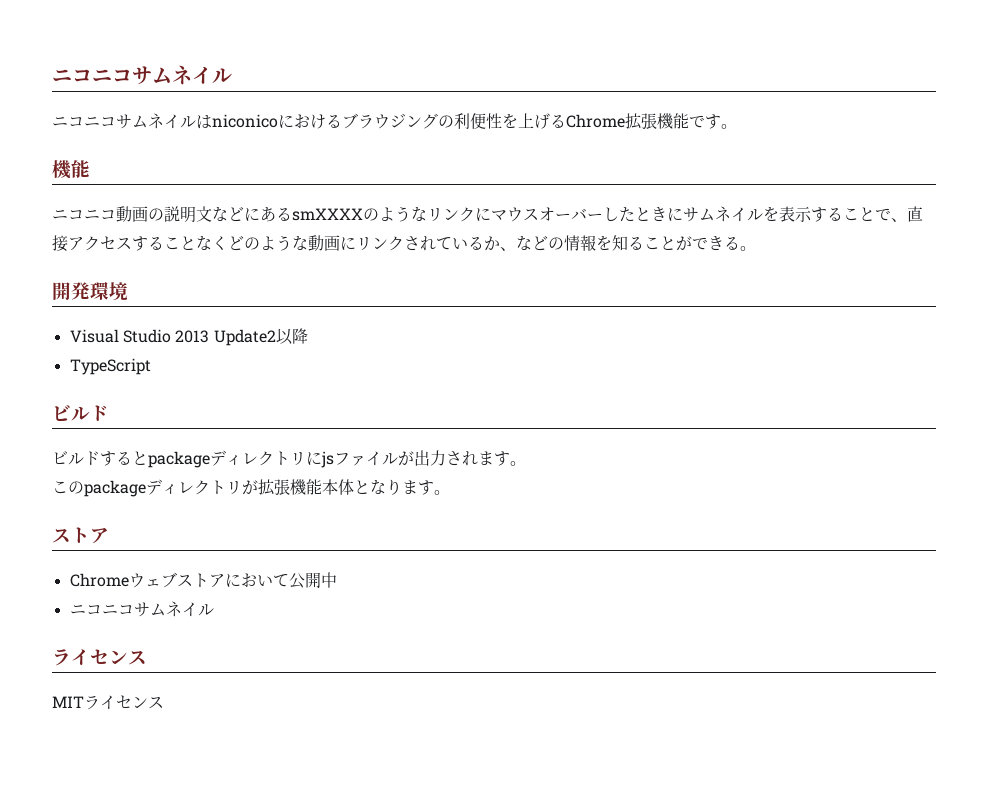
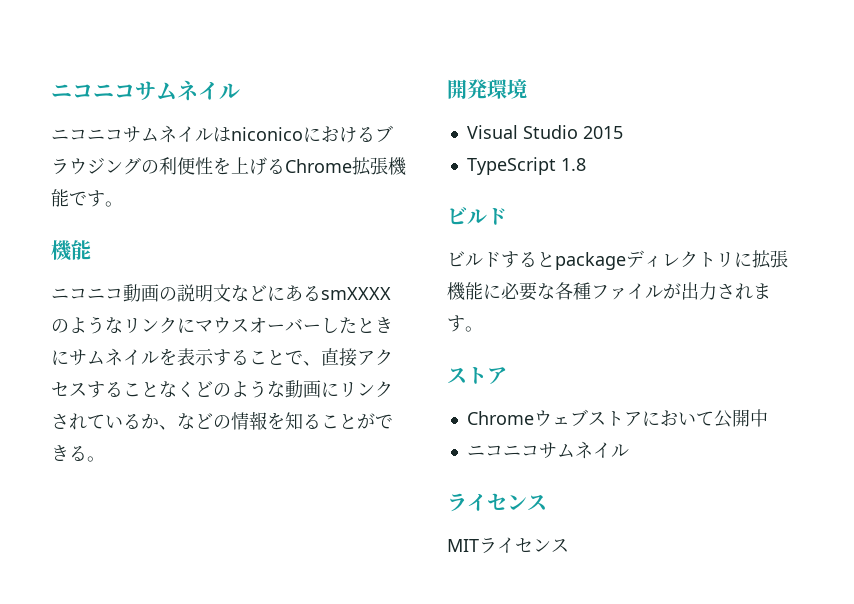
- Visual Studio 2013 Update2以降
+ Visual Studio 2015
- TypeScript
+ TypeScript 1.8
- ビルドするとpackageディレクトリにjsファイルが出力されます。
+ ビルドするとpackageディレクトリに拡張機能に必要な各種ファイルが出力されます。
- このpackageディレクトリが拡張機能本体となります。

